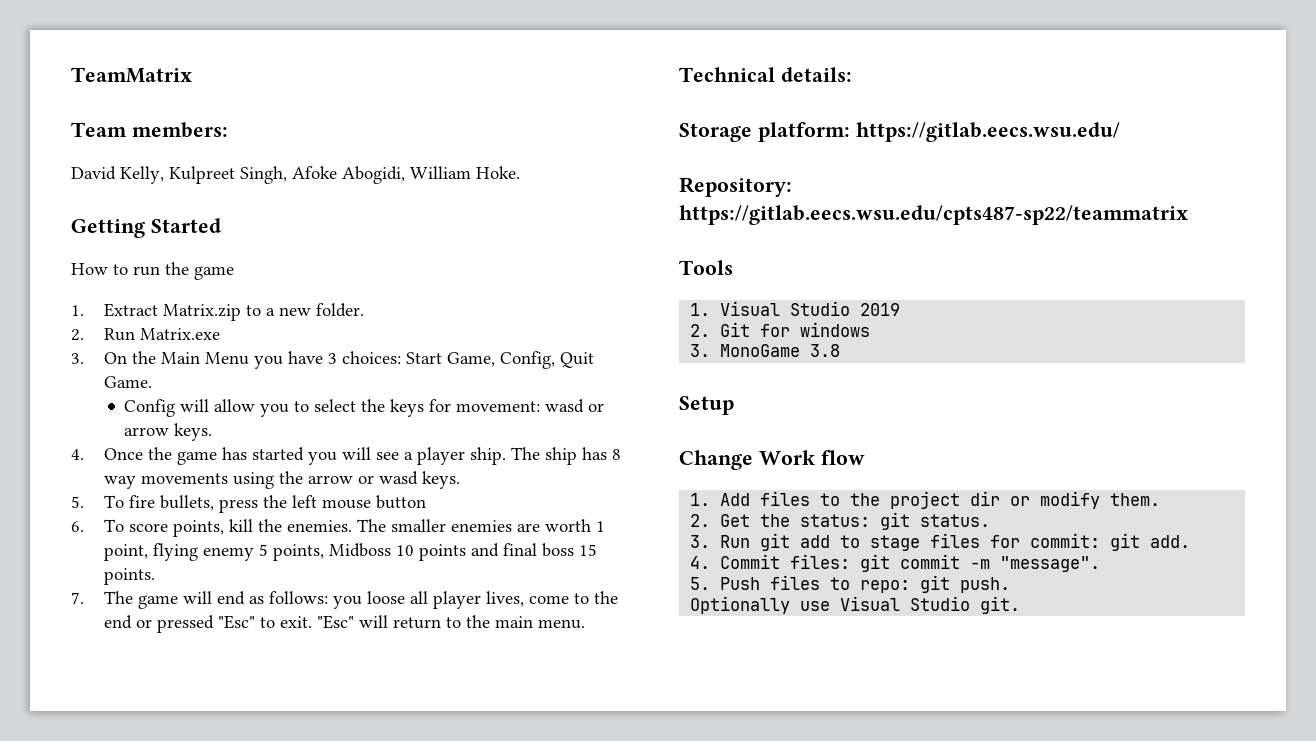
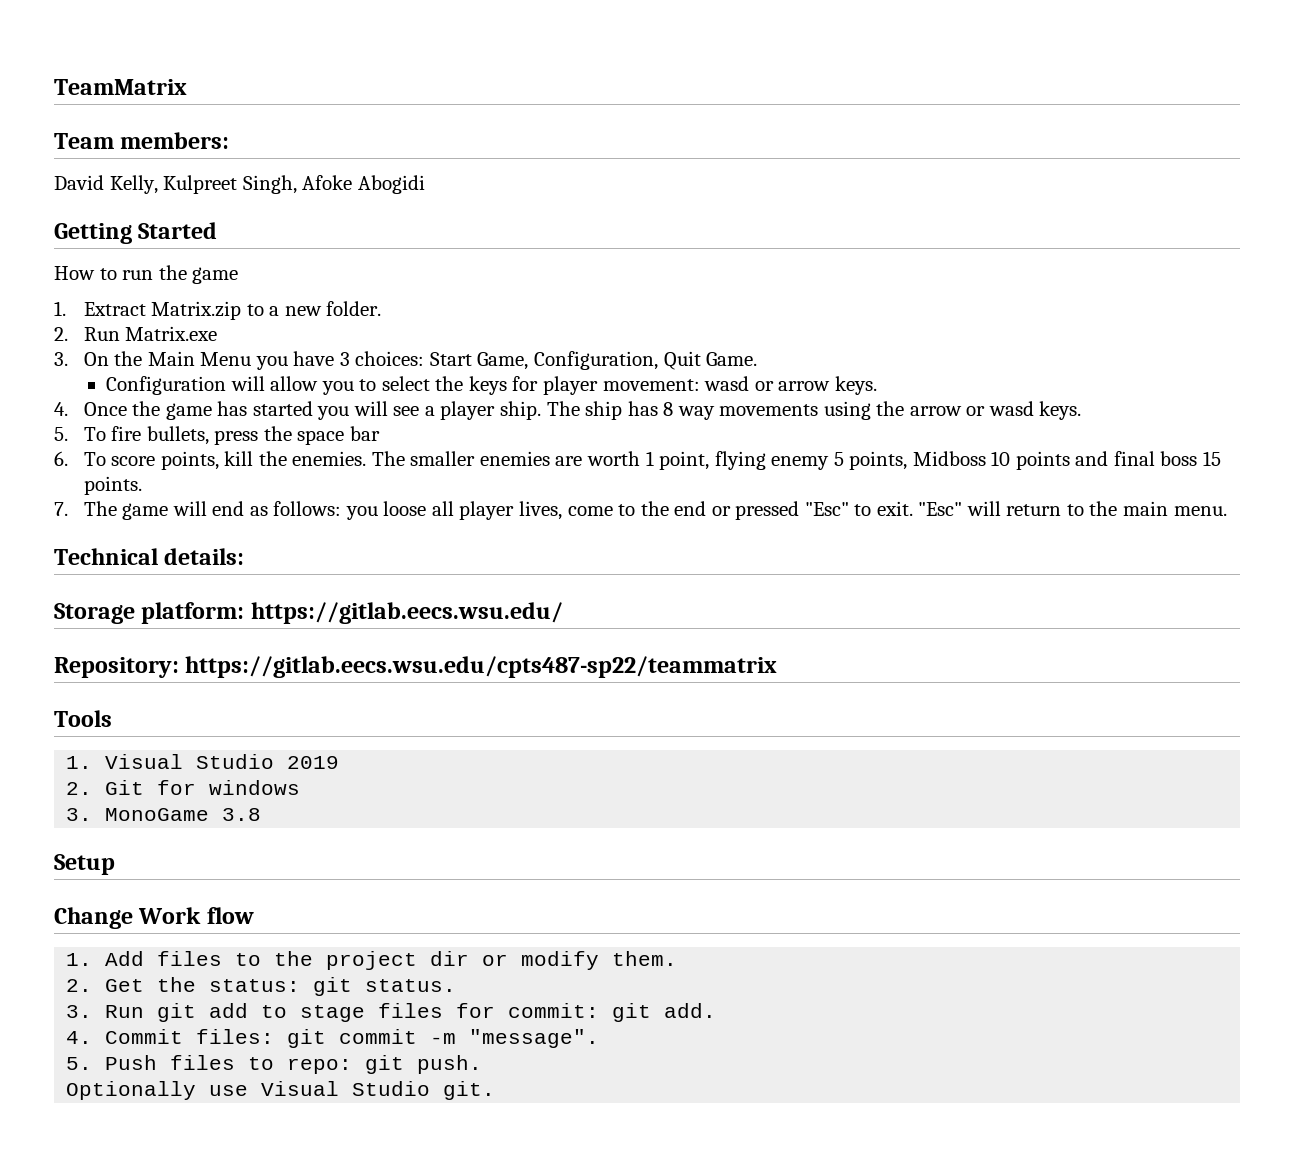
- David Kelly, Kulpreet Singh, Afoke Abogidi, William Hoke.
+ David Kelly, Kulpreet Singh, Afoke Abogidi
- 3. On the Main Menu you have 3 choices: Start Game, Config, Quit Game.
+ 3. On the Main Menu you have 3 choices: Start Game, Configuration, Quit Game.
- Config will allow you to select the keys for movement: wasd or arrow keys.
+ Configuration will allow you to select the keys for player movement: wasd or arrow keys.
- 5. To fire bullets, press the left mouse button
+ 5. To fire bullets, press the space bar

